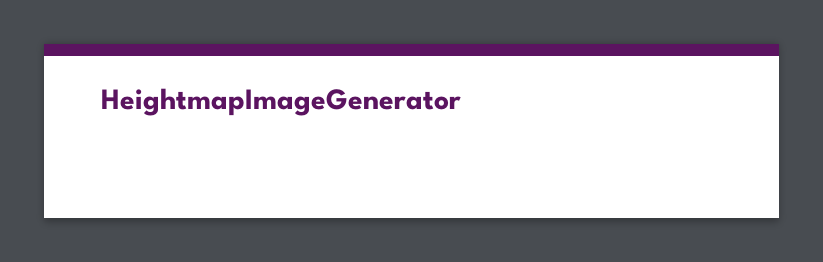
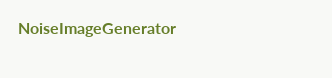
- HeightmapImageGenerator
+ NoiseImageGenerator

